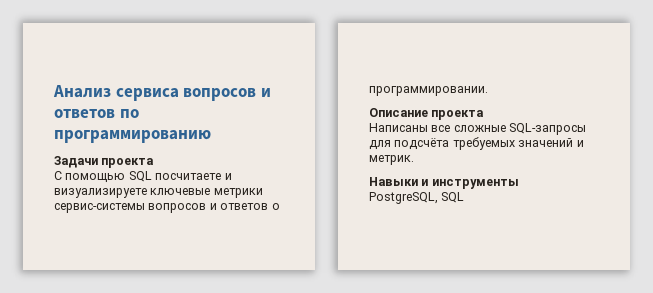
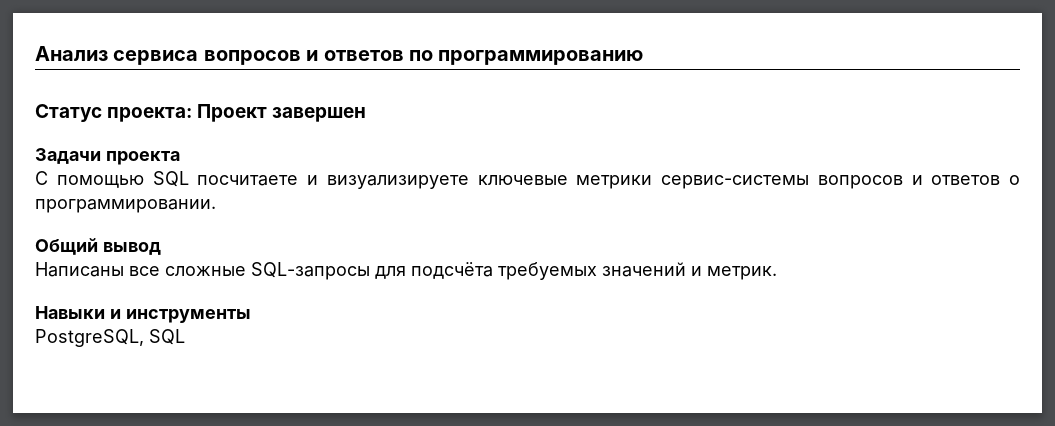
+ Статус проекта: Проект завершен
- Описание проекта
+ Общий вывод

